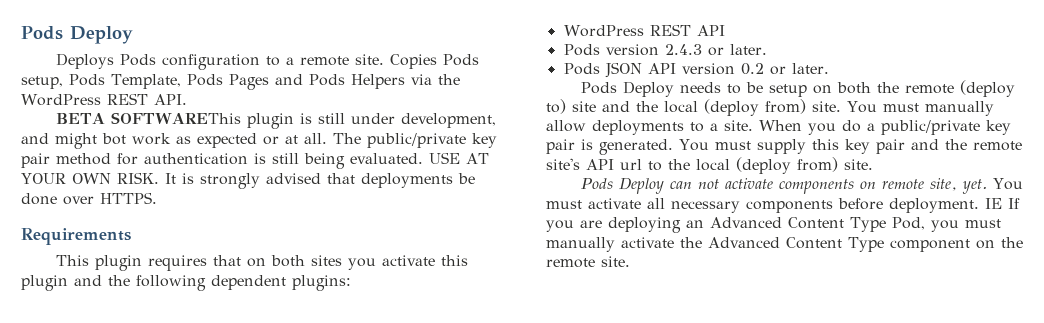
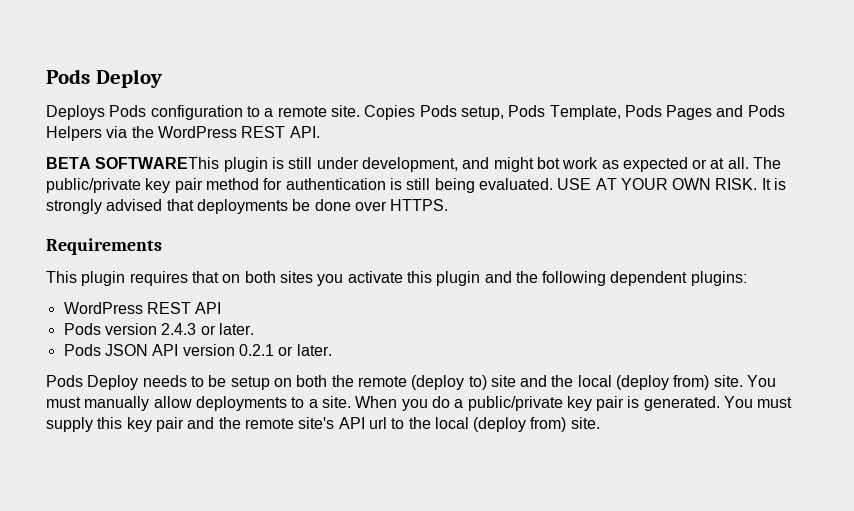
- Pods JSON API version 0.2 or later.
+ Pods JSON API version 0.2.1 or later.
- Pods Deploy can not activate components on remote site, yet. You must activate all necessary components before deployment. IE If you are deploying an Advanced Content Type Pod, you must manually activate the Advanced Content Type component on the remote site.

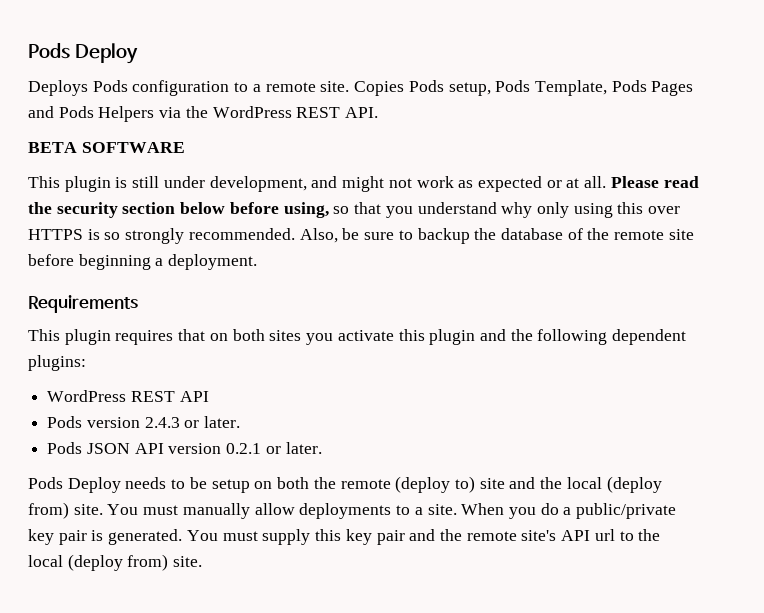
- BETA SOFTWAREThis plugin is still under development, and might bot work as expected or at all.
+ BETA SOFTWARE
+ This plugin is still under development, and might not work as expected or at all.
- The public/private key pair method for authentication is still being evaluated. USE AT YOUR OWN RISK. It is strongly advised that deployments be done over HTTPS.
+ Please read the security section below before using, so that you understand why only using this over HTTPS is so strongly recommended. Also, be sure to backup the database of the remote site before beginning a deployment.

